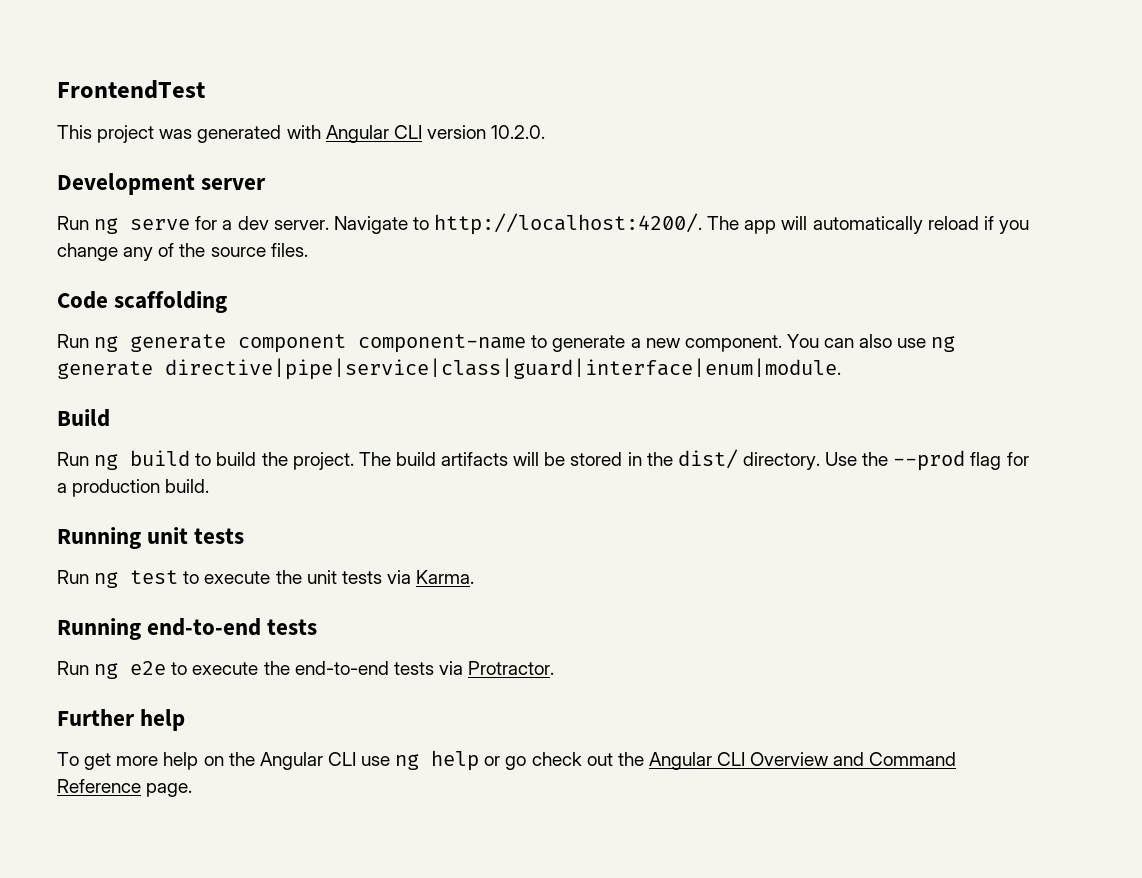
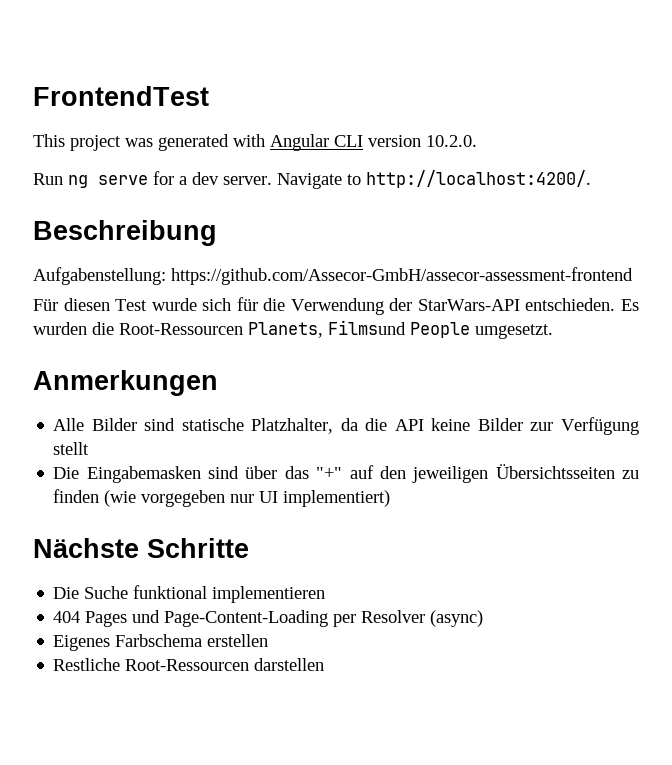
- Development server
- Navigate to http://localhost:4200/. The app will automatically reload if you change any of the source files.
- Code scaffolding
- Run ng generate component component-name to generate a new component. You can also use ng generate directive|pipe|service|class|guard|interface|enum|module.
- Build
- Run ng build to build the project. The build artifacts will be stored in the dist/ directory. Use the --prod flag for a production build.
- Running unit tests
- Run ng test to execute the unit tests via Karma.
- Running end-to-end tests
- Run ng e2e to execute the end-to-end tests via Protractor.
- Further help
- To get more help on the Angular CLI use ng help or go check out the Angular CLI Overview and Command Reference page.
+ Navigate to http://localhost:4200/.
+ Beschreibung
+ Aufgabenstellung: https://github.com/Assecor-GmbH/assecor-assessment-frontend
+ Für diesen Test wurde sich für die Verwendung der StarWars-API entschieden. Es wurden die Root-Ressourcen Planets, Filmsund People umgesetzt.
+ Anmerkungen
+ Alle Bilder sind statische Platzhalter, da die API keine Bilder zur Verfügung stellt
+ Die Eingabemasken sind über das "+" auf den jeweiligen Übersichtsseiten zu finden (wie vorgegeben nur UI implementiert)
+ Nächste Schritte
+ Die Suche funktional implementieren
+ 404 Pages und Page-Content-Loading per Resolver (async)
+ Eigenes Farbschema erstellen
+ Restliche Root-Ressourcen darstellen

